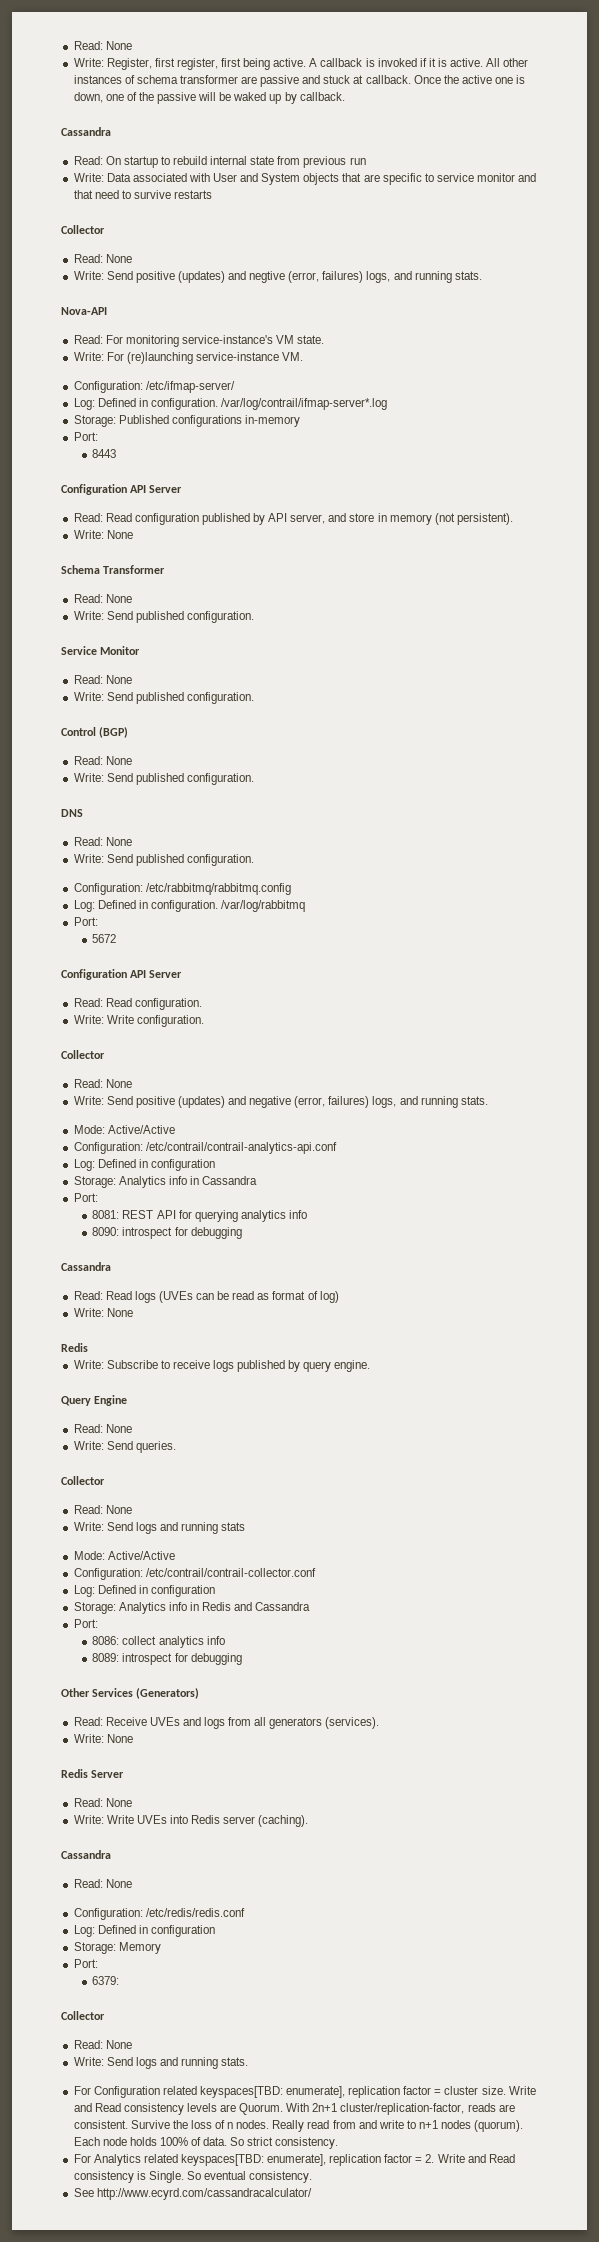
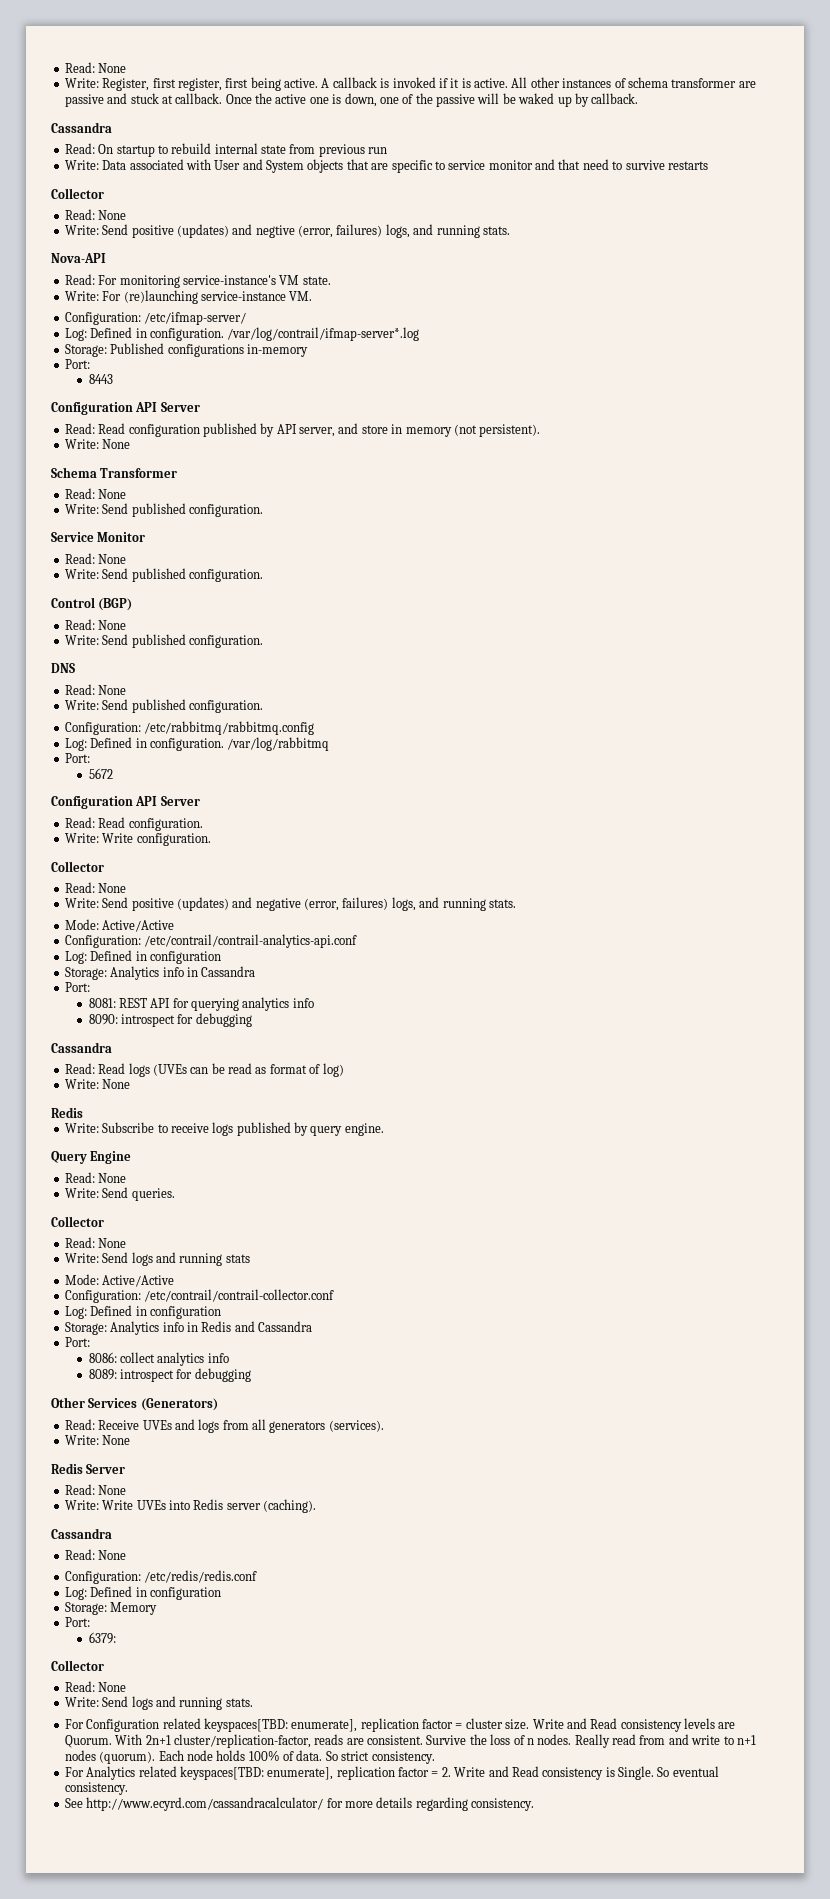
- See http://www.ecyrd.com/cassandracalculator/
+ See http://www.ecyrd.com/cassandracalculator/ for more details regarding consistency.

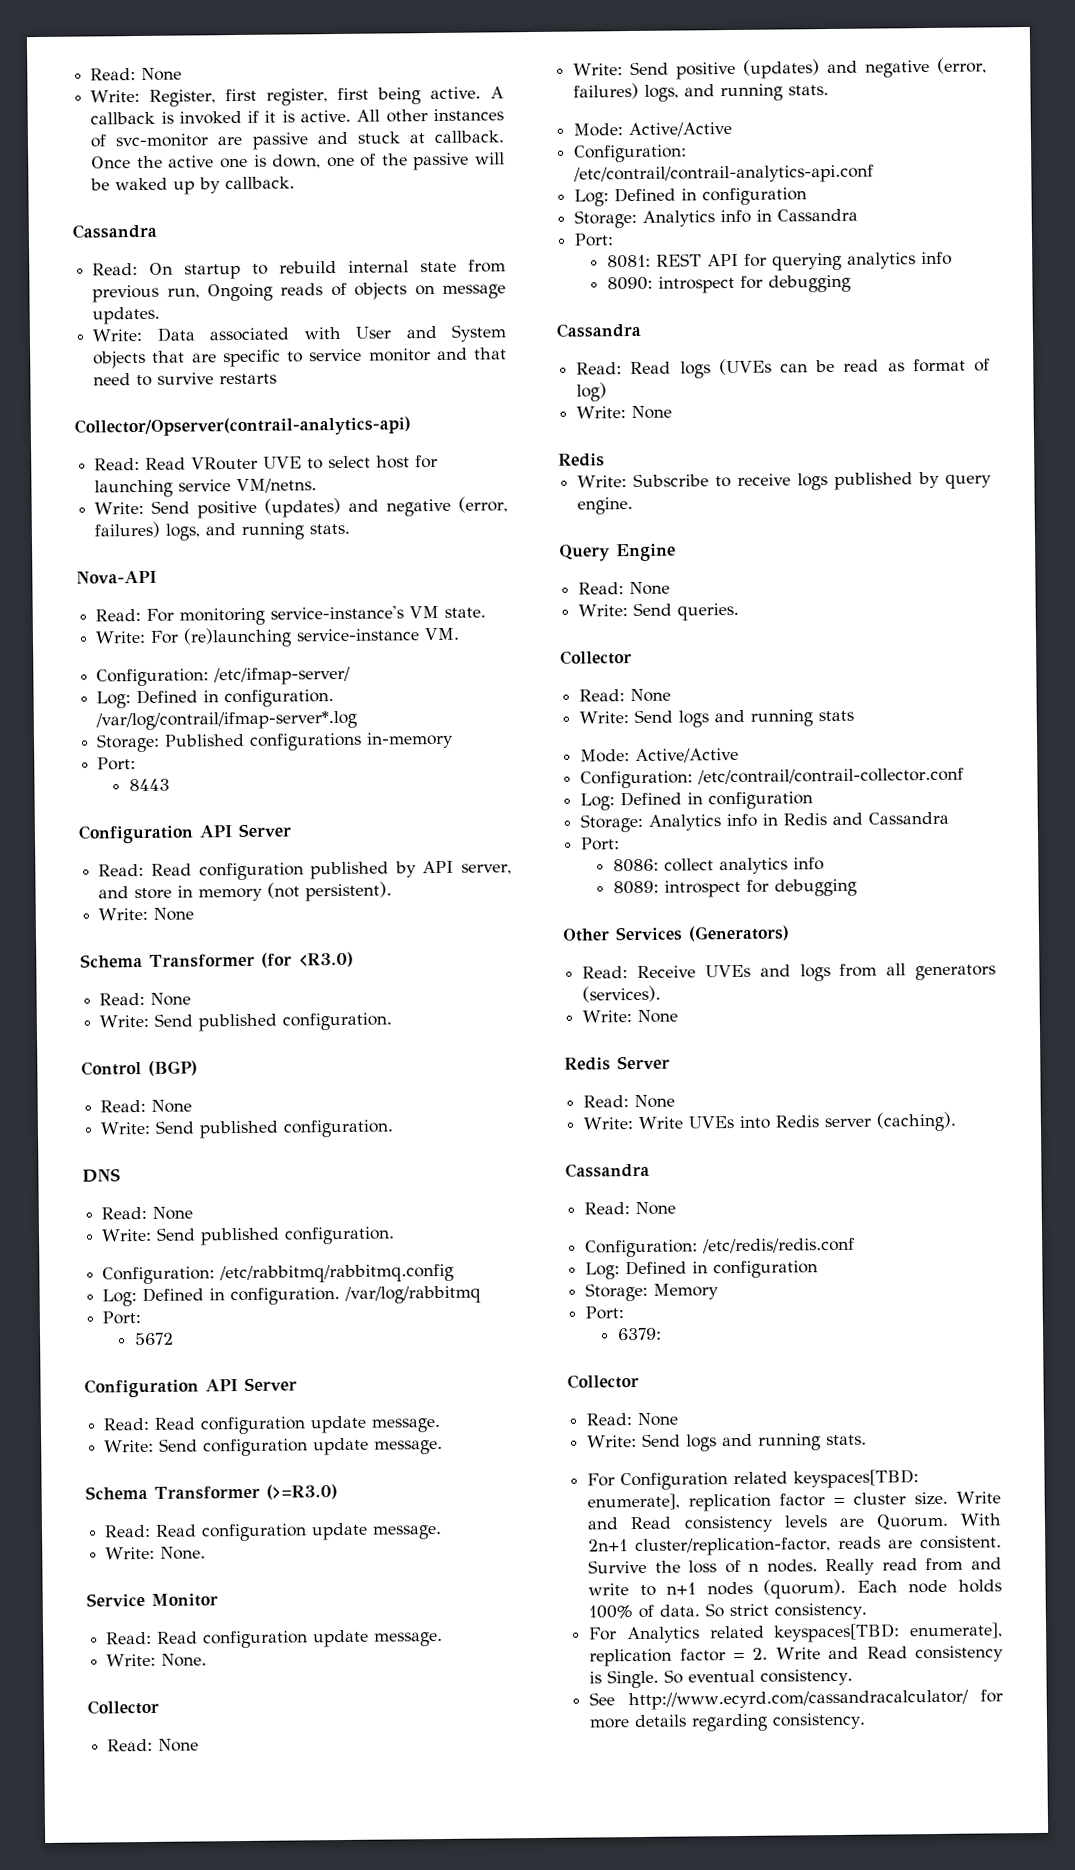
- All other instances of schema transformer are passive and stuck at callback.
+ All other instances of svc-monitor are passive and stuck at callback.
- Read: On startup to rebuild internal state from previous run
+ Read: On startup to rebuild internal state from previous run, Ongoing reads of objects on message updates.
  Write: Data associated with User and System objects that are specific to service monitor and that need to survive restarts
- Collector
- Read: None
- Write: Send positive (updates) and negtive (error, failures) logs, and running stats.
+ Collector/Opserver(contrail-analytics-api)
+ Read: Read VRouter UVE to select host for launching service VM/netns.
+ Write: Send positive (updates) and negative (error, failures) logs, and running stats.
- Schema Transformer
- Read: None
- Write: Send published configuration.
- Service Monitor
+ Schema Transformer (for <R3.0)
  5672
  Configuration API Server
- Read: Read configuration.
- Write: Write configuration.
+ Read: Read configuration update message.
+ Write: Send configuration update message.
+ Schema Transformer (>=R3.0)
+ Read: Read configuration update message.
+ Write: None.
+ Service Monitor
+ Read: Read configuration update message.
+ Write: None.

